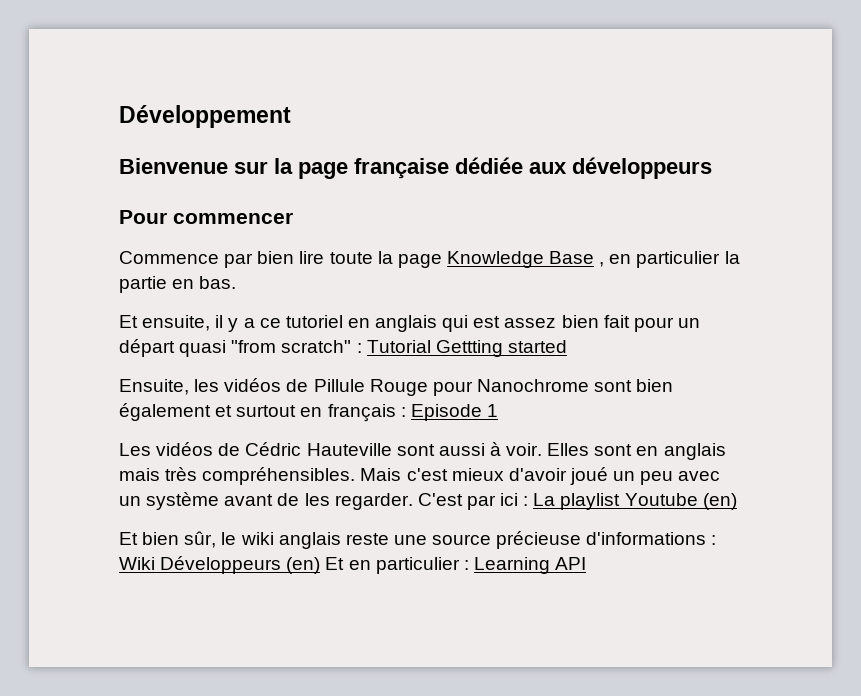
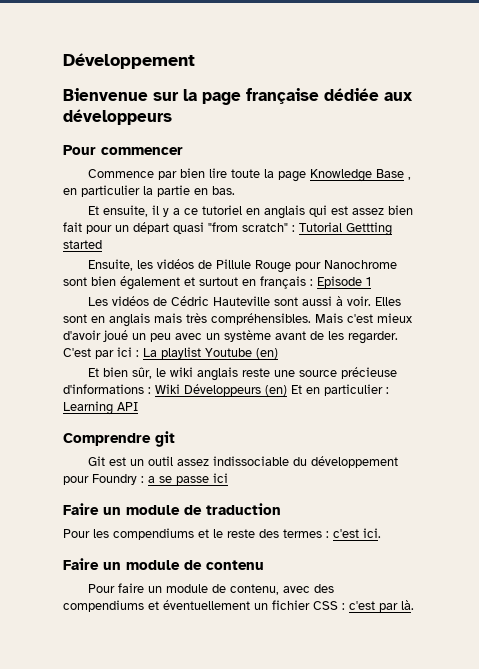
+ Comprendre git
+ Git est un outil assez indissociable du développement pour Foundry : a se passe ici
+ Faire un module de traduction
+ Pour les compendiums et le reste des termes : c'est ici.
+ Faire un module de contenu
+ Pour faire un module de contenu, avec des compendiums et éventuellement un fichier CSS : c'est par là.

